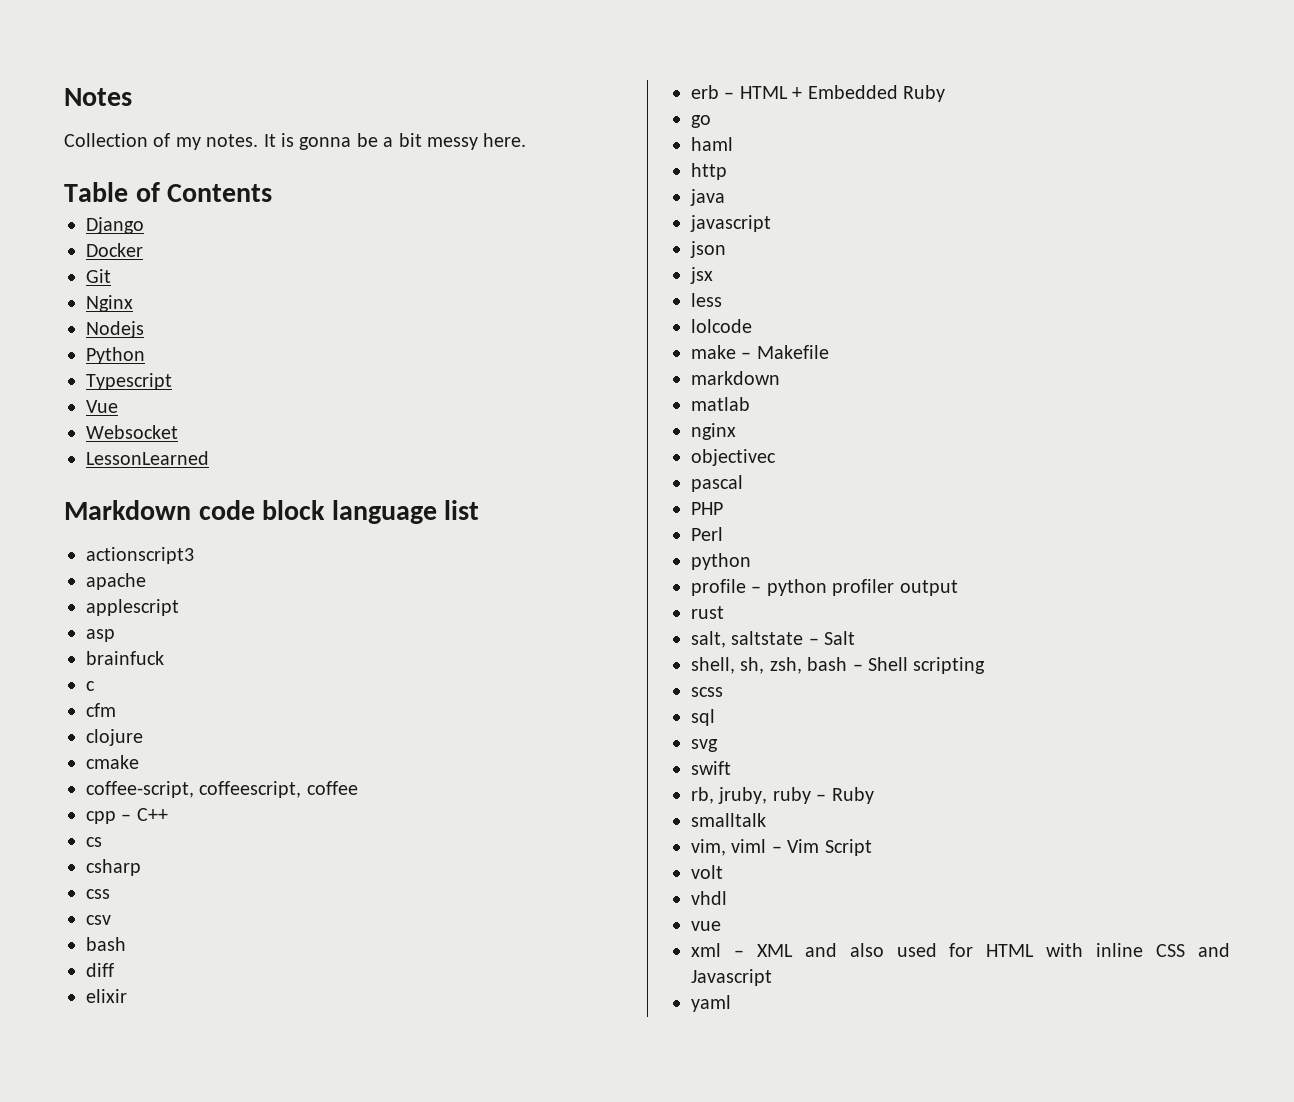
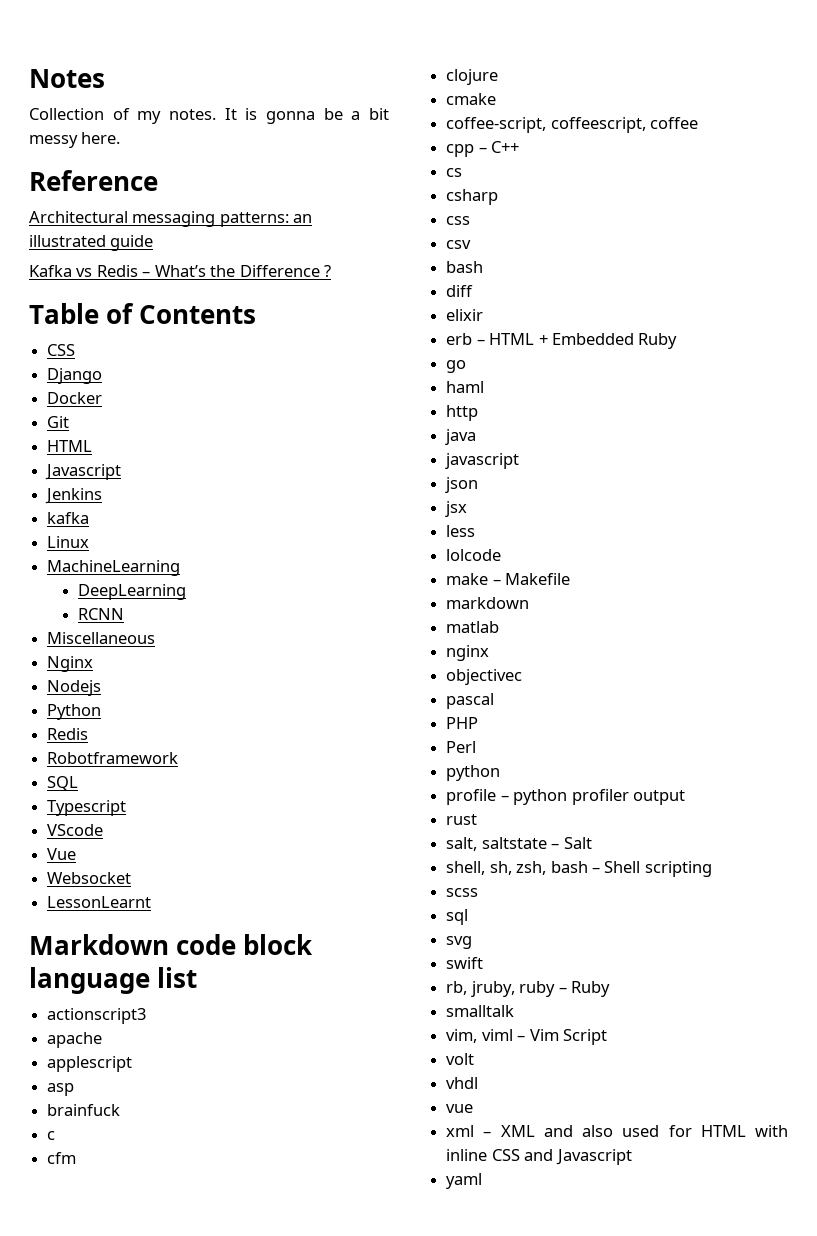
+ Reference
+ Architectural messaging patterns: an illustrated guide
+ Kafka vs Redis – What’s the Difference ?
  Table of Contents
+ CSS
  Git
+ HTML
+ Javascript
+ Jenkins
+ kafka
+ Linux
+ MachineLearning
+ DeepLearning
+ RCNN
+ Miscellaneous
  Python
+ Redis
+ Robotframework
+ SQL
+ VScode
- LessonLearned
+ LessonLearnt

